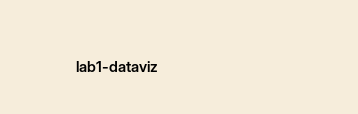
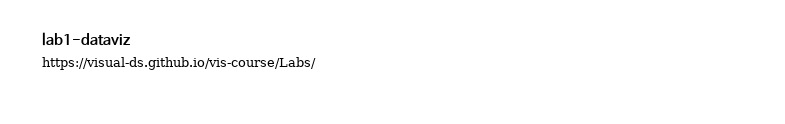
+ https://visual-ds.github.io/vis-course/Labs/

